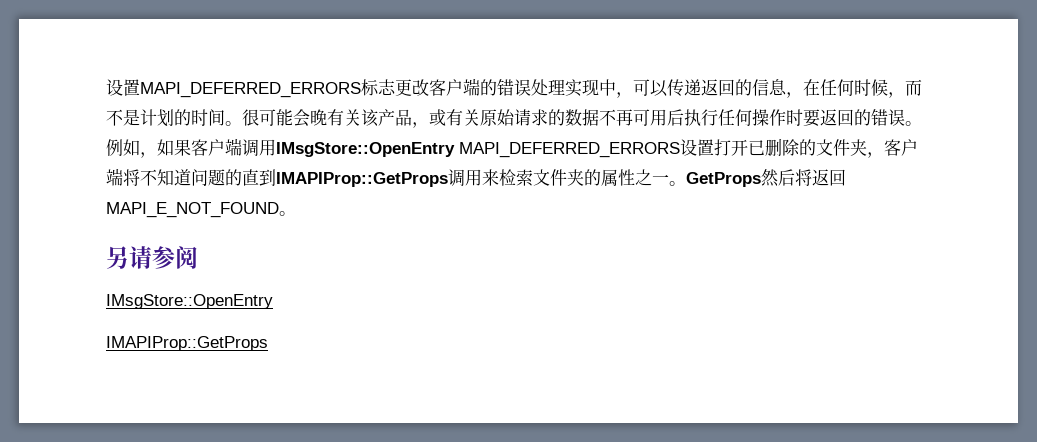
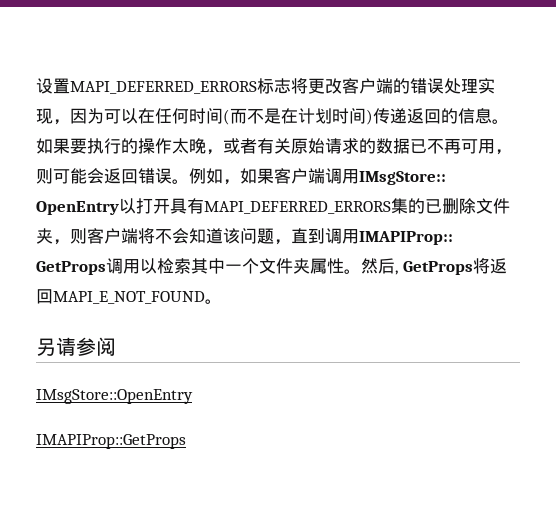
- 设置MAPI_DEFERRED_ERRORS标志更改客户端的错误处理实现中，可以传递返回的信息，在任何时候，而不是计划的时间。很可能会晚有关该产品，或有关原始请求的数据不再可用后执行任何操作时要返回的错误。
+ 设置MAPI_DEFERRED_ERRORS标志将更改客户端的错误处理实现，因为可以在任何时间(而不是在计划时间)传递返回的信息。如果要执行的操作太晚，或者有关原始请求的数据已不再可用，则可能会返回错误。
- 例如，如果客户端调用IMsgStore::OpenEntry MAPI_DEFERRED_ERRORS设置打开已删除的文件夹，客户端将不知道问题的直到IMAPIProp::GetProps调用来检索文件夹的属性之一。GetProps然后将返回MAPI_E_NOT_FOUND。
+ 例如，如果客户端调用IMsgStore:: OpenEntry以打开具有MAPI_DEFERRED_ERRORS集的已删除文件夹，则客户端将不会知道该问题，直到调用IMAPIProp:: GetProps调用以检索其中一个文件夹属性。然后, GetProps将返回MAPI_E_NOT_FOUND。

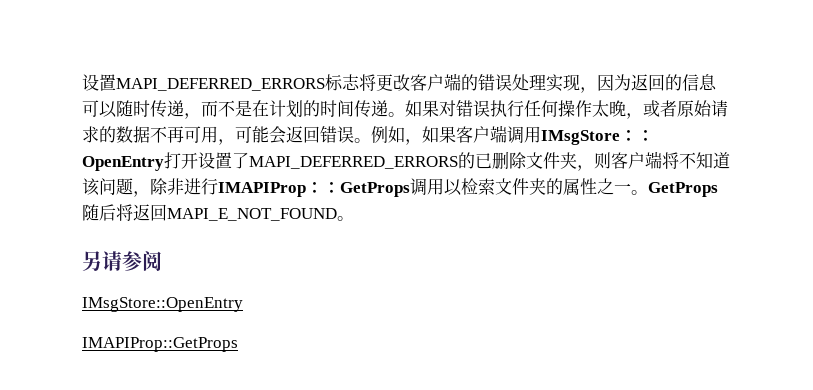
- 设置MAPI_DEFERRED_ERRORS标志将更改客户端的错误处理实现，因为可以在任何时间(而不是在计划时间)传递返回的信息。如果要执行的操作太晚，或者有关原始请求的数据已不再可用，则可能会返回错误。
+ 设置MAPI_DEFERRED_ERRORS标志将更改客户端的错误处理实现，因为返回的信息可以随时传递，而不是在计划的时间传递。如果对错误执行任何操作太晚，或者原始请求的数据不再可用，可能会返回错误。
- 例如，如果客户端调用IMsgStore:: OpenEntry以打开具有MAPI_DEFERRED_ERRORS集的已删除文件夹，则客户端将不会知道该问题，直到调用IMAPIProp:: GetProps调用以检索其中一个文件夹属性。然后, GetProps将返回MAPI_E_NOT_FOUND。
+ 例如，如果客户端调用IMsgStore：：OpenEntry打开设置了MAPI_DEFERRED_ERRORS的已删除文件夹，则客户端将不知道该问题，除非进行IMAPIProp：：GetProps调用以检索文件夹的属性之一。GetProps随后将返回MAPI_E_NOT_FOUND。

